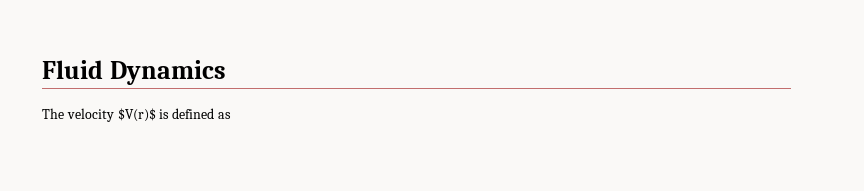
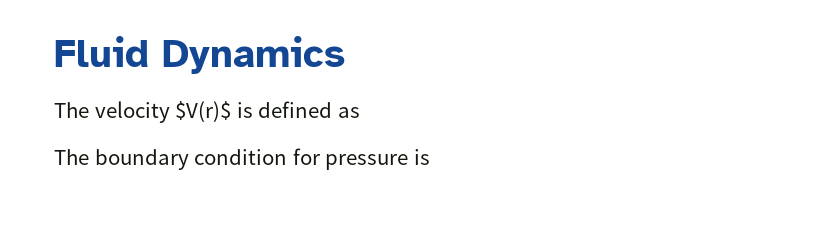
+ The boundary condition for pressure is

